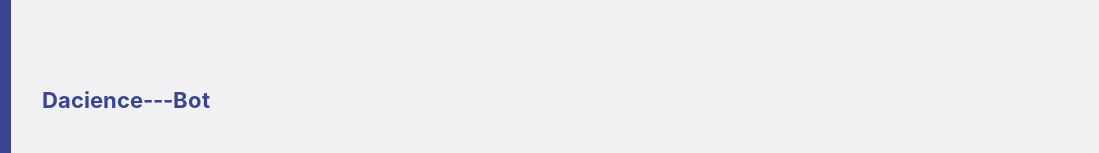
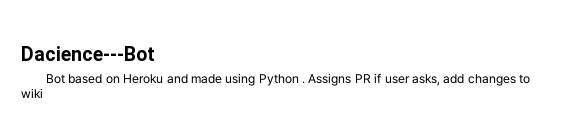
+ Bot based on Heroku and made using Python . Assigns PR if user asks, add changes to wiki

